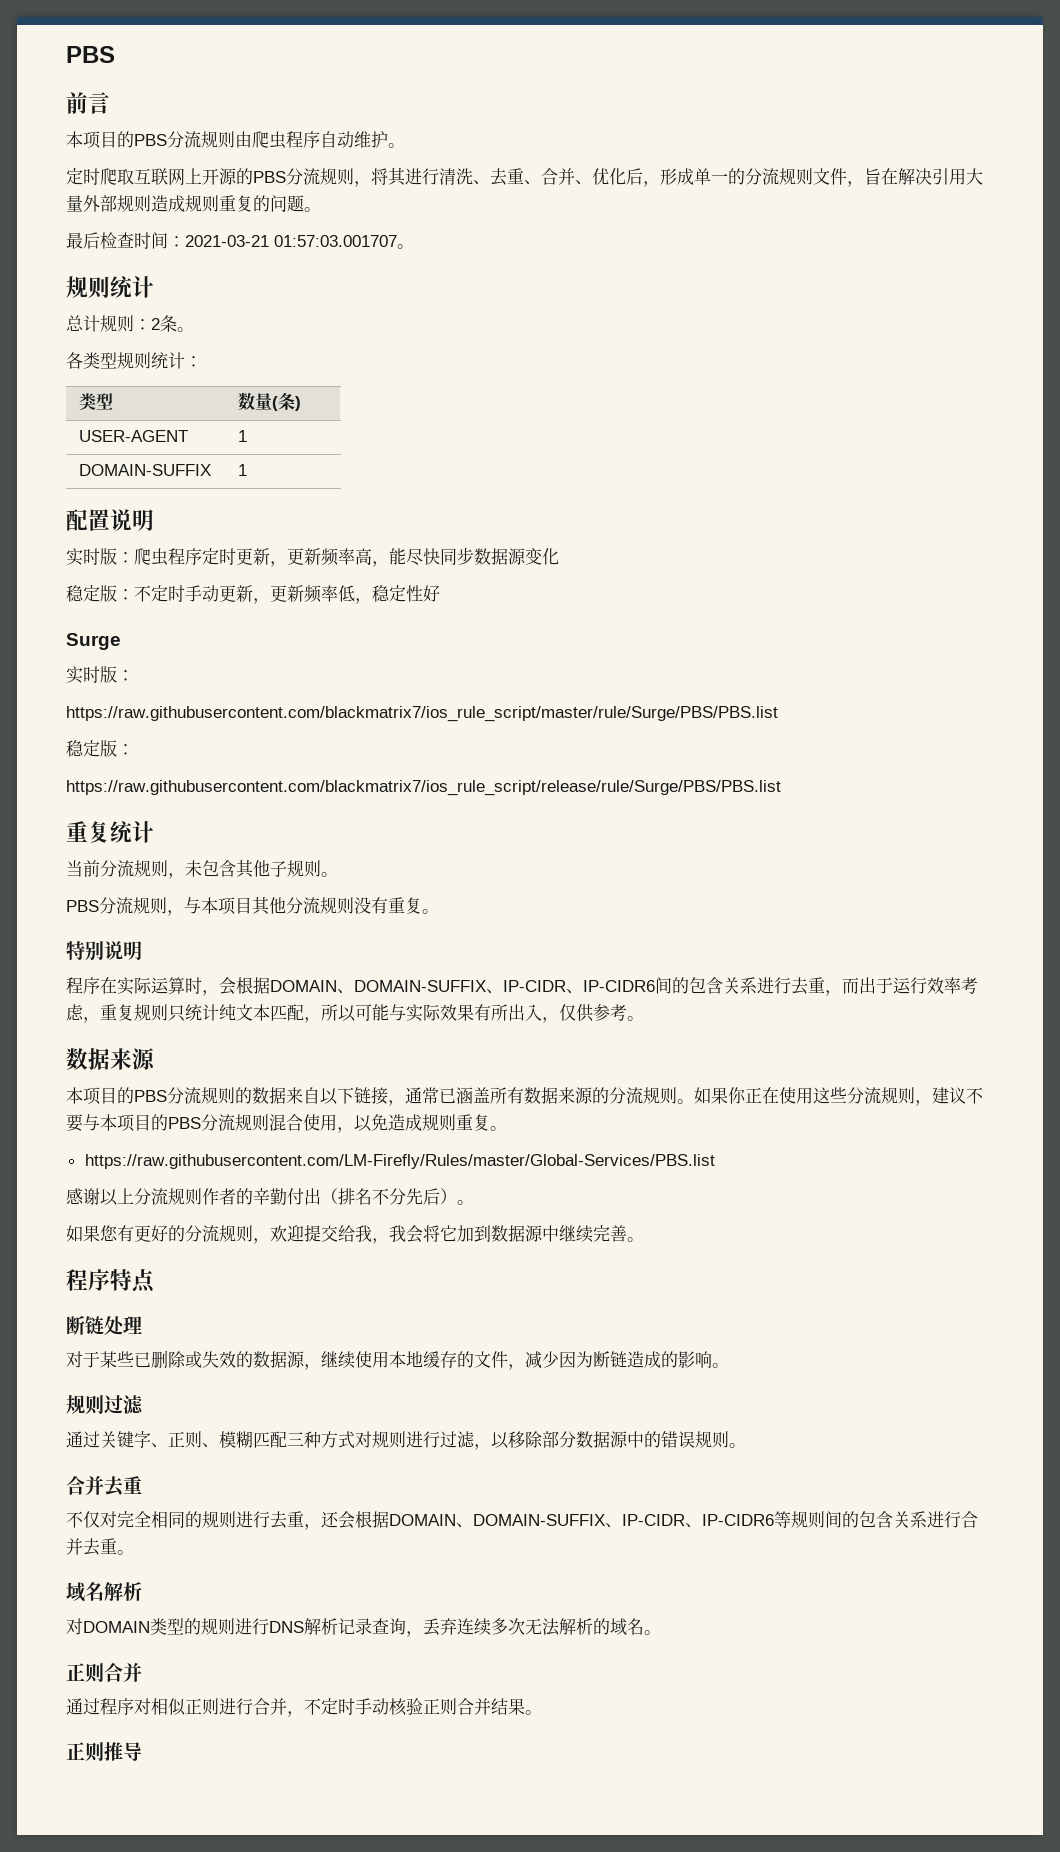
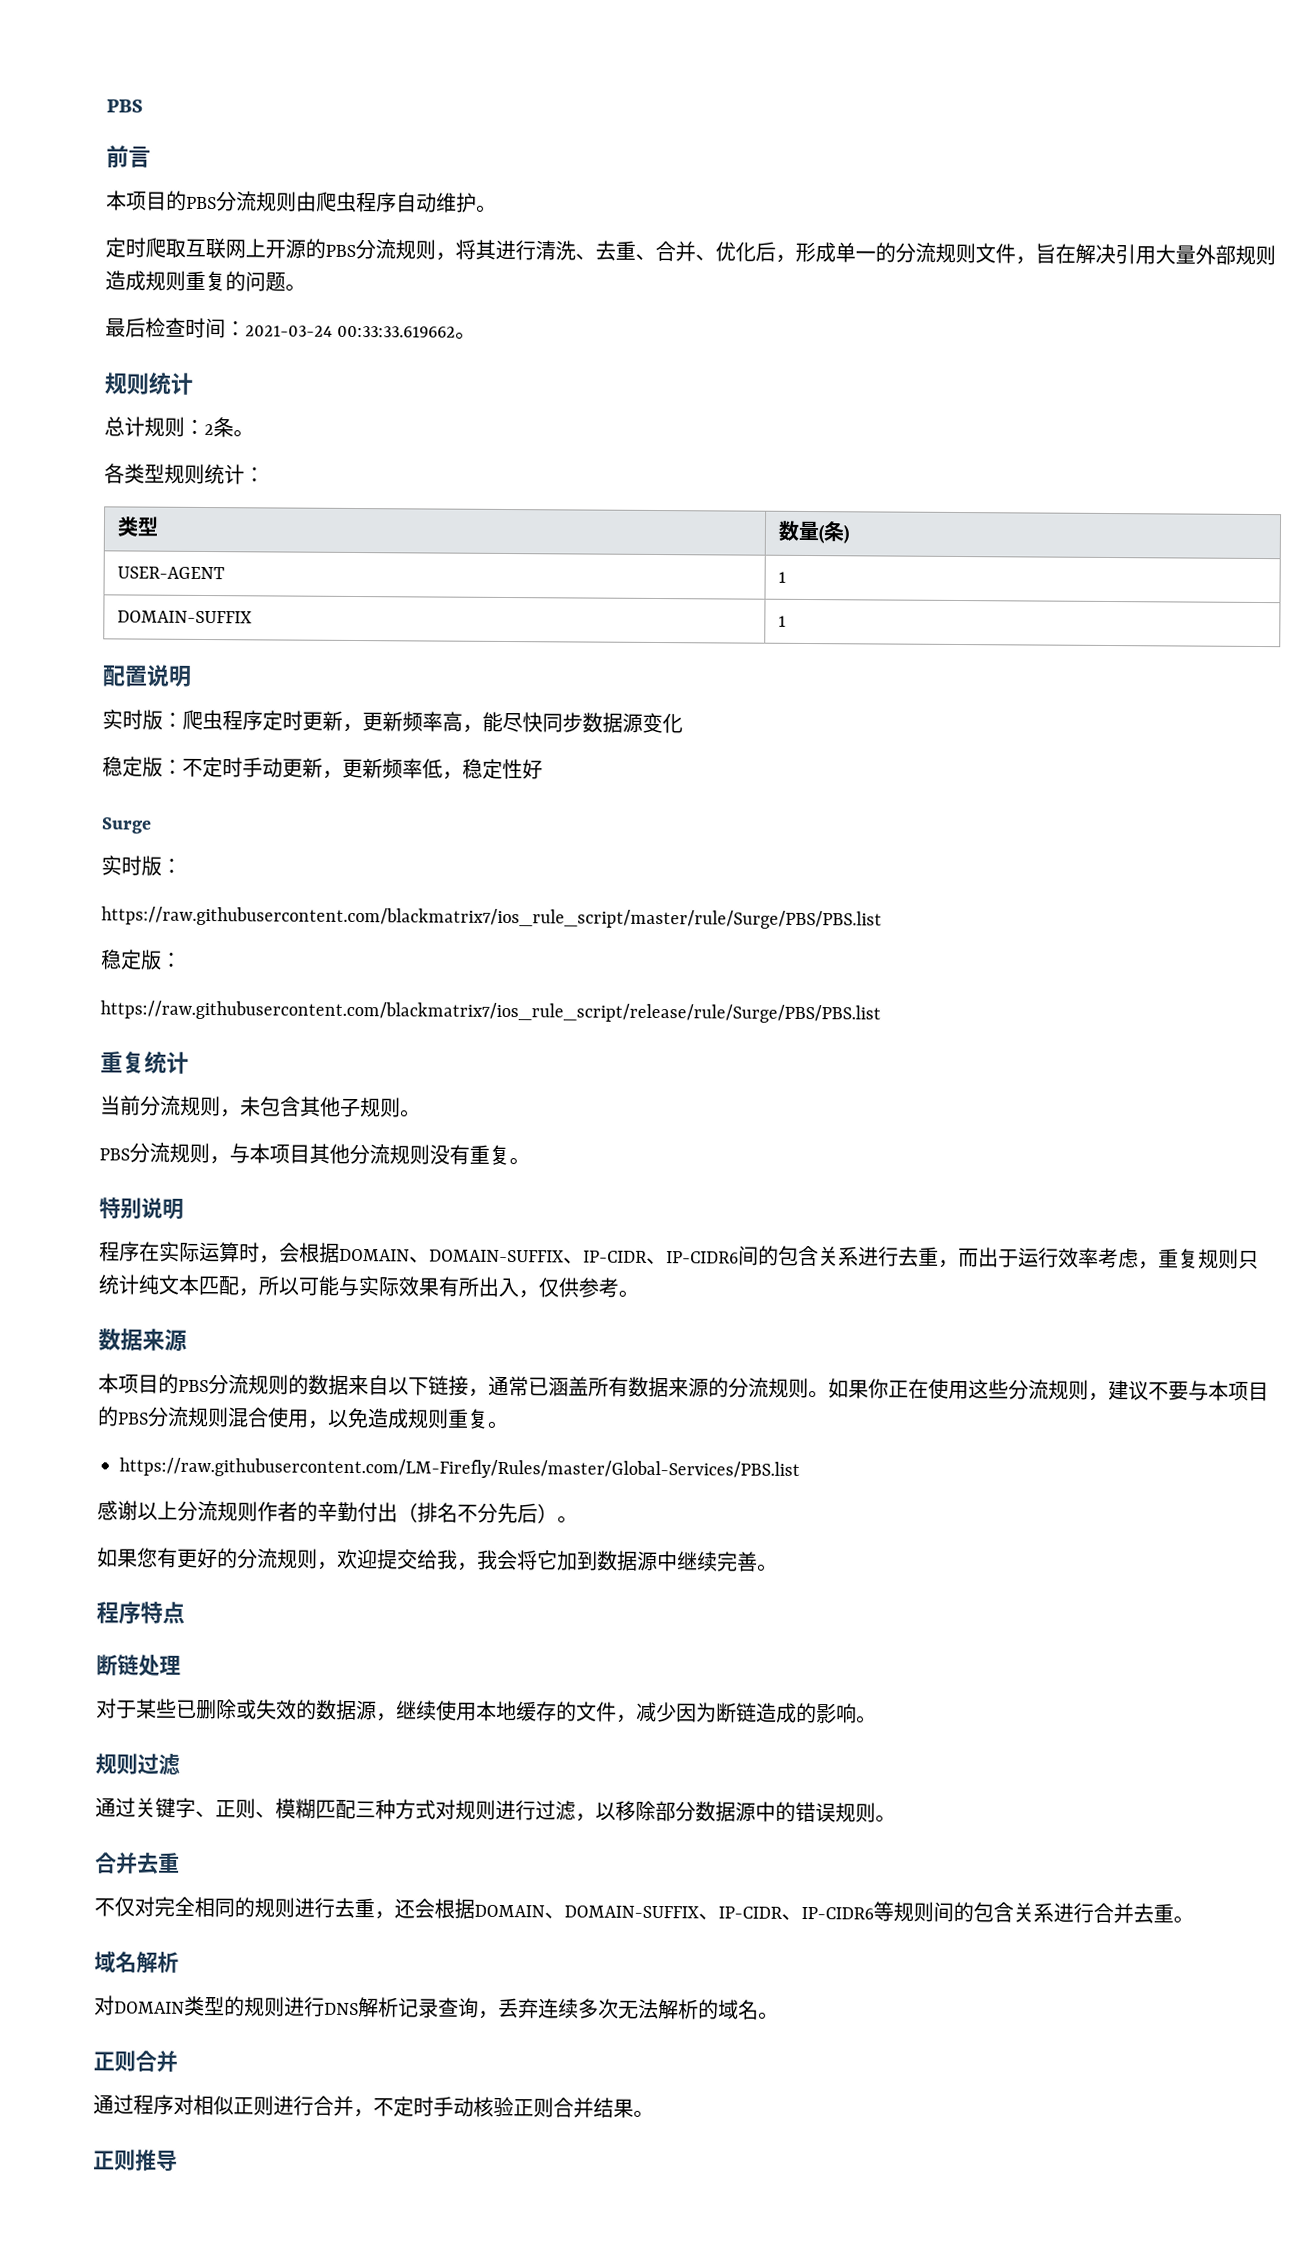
- 最后检查时间：2021-03-21 01:57:03.001707。
+ 最后检查时间：2021-03-24 00:33:33.619662。

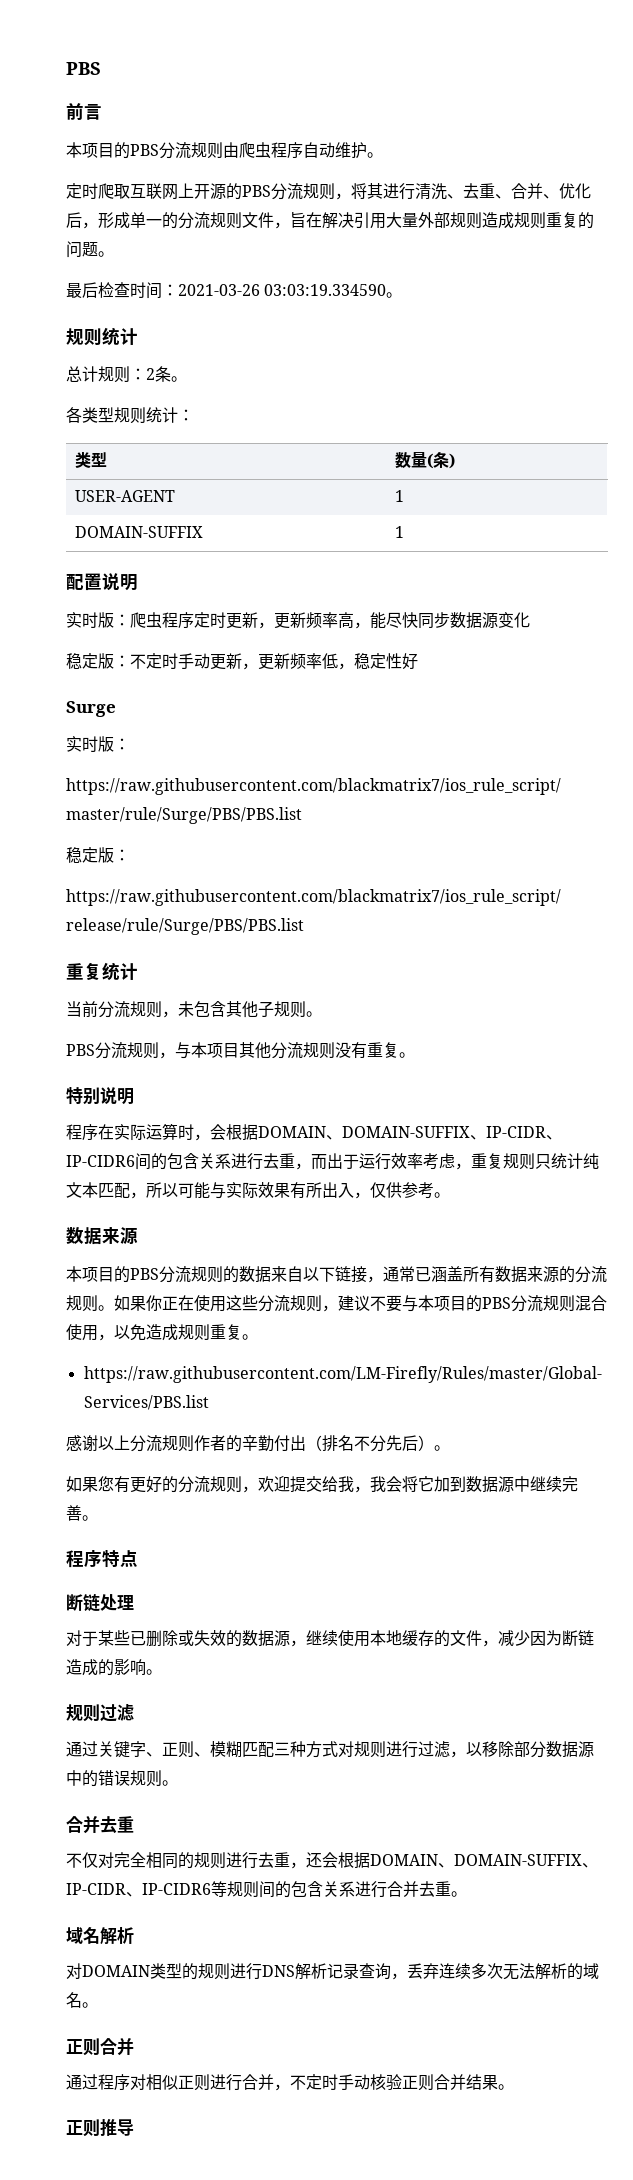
- 最后检查时间：2021-03-24 00:33:33.619662。
+ 最后检查时间：2021-03-26 03:03:19.334590。

